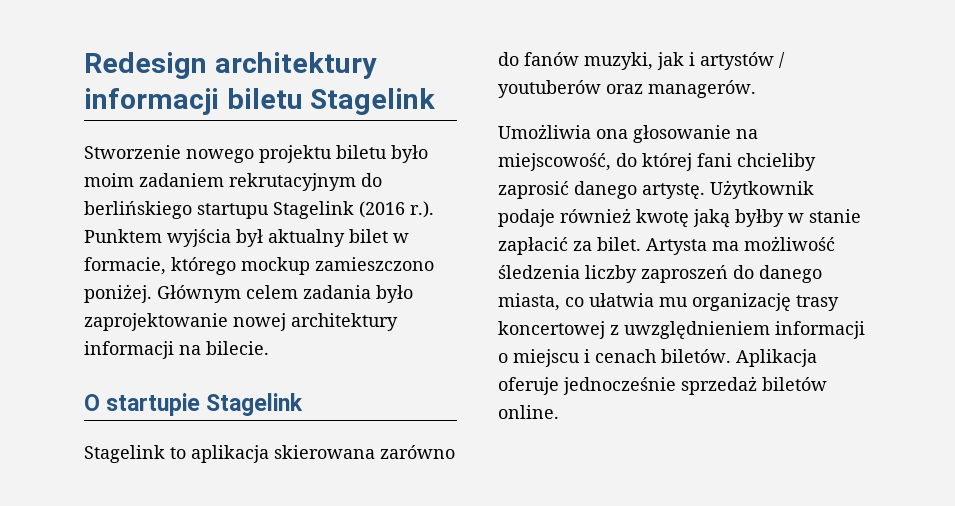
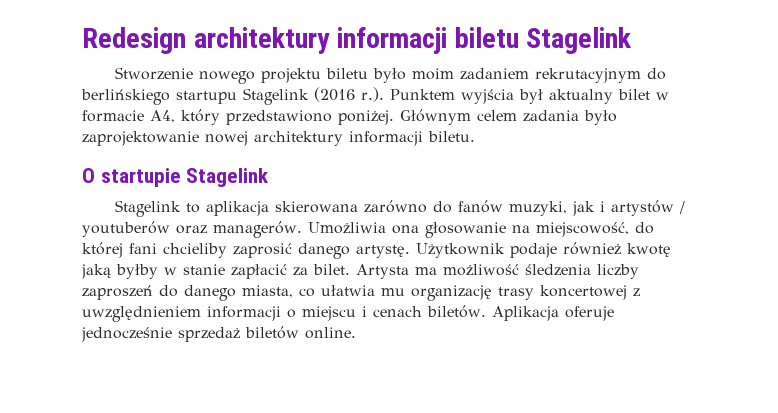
- Stworzenie nowego projektu biletu było moim zadaniem rekrutacyjnym do berlińskiego startupu Stagelink (2016 r.). Punktem wyjścia był aktualny bilet w formacie, którego mockup zamieszczono poniżej.
+ Stworzenie nowego projektu biletu było moim zadaniem rekrutacyjnym do berlińskiego startupu Stagelink (2016 r.). Punktem wyjścia był aktualny bilet w formacie A4, który przedstawiono poniżej.
- Głównym celem zadania było zaprojektowanie nowej architektury informacji na bilecie.
+ Głównym celem zadania było zaprojektowanie nowej architektury informacji biletu.
- Stagelink to aplikacja skierowana zarówno do fanów muzyki, jak i artystów / youtuberów oraz managerów.
- Umożliwia ona głosowanie na miejscowość, do której fani chcieliby zaprosić danego artystę.
+ Stagelink to aplikacja skierowana zarówno do fanów muzyki, jak i artystów / youtuberów oraz managerów. Umożliwia ona głosowanie na miejscowość, do której fani chcieliby zaprosić danego artystę.

